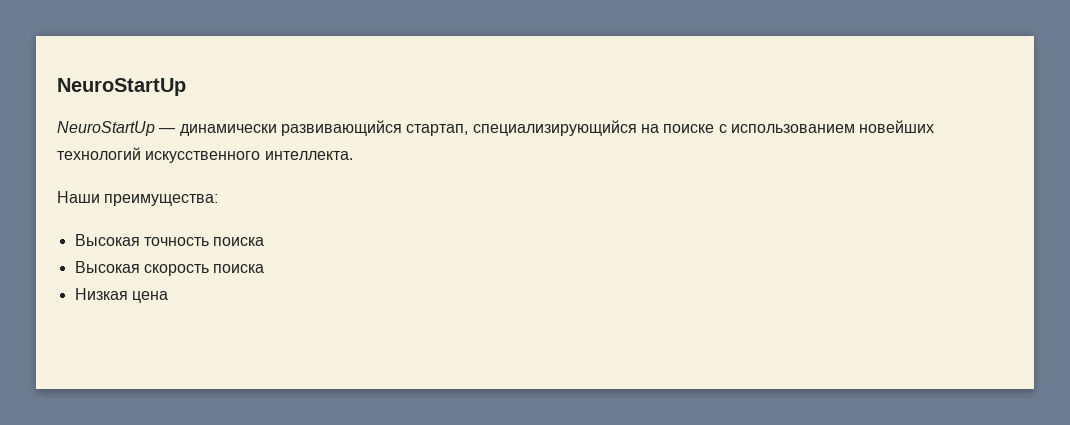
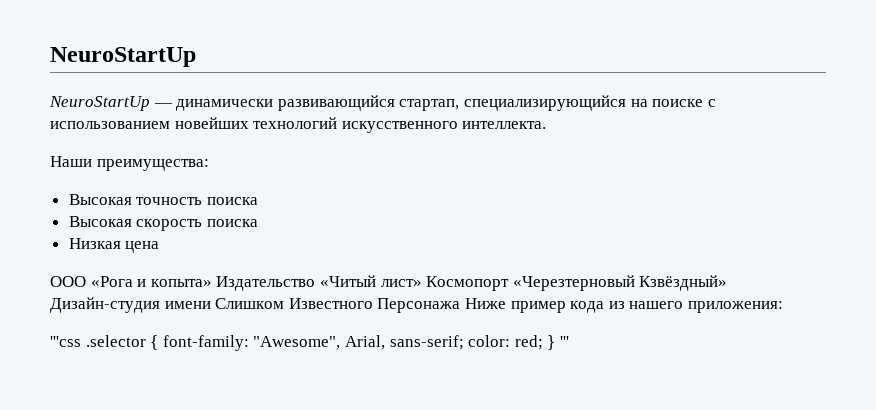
+ ООО «Рога и копыта» Издательство «Читый лист» Космопорт «Черезтерновый Кзвёздный» Дизайн-студия имени Слишком Известного Персонажа Ниже пример кода из нашего приложения:
+ '''css .selector { font-family: "Awesome", Arial, sans-serif; color: red; } '''

